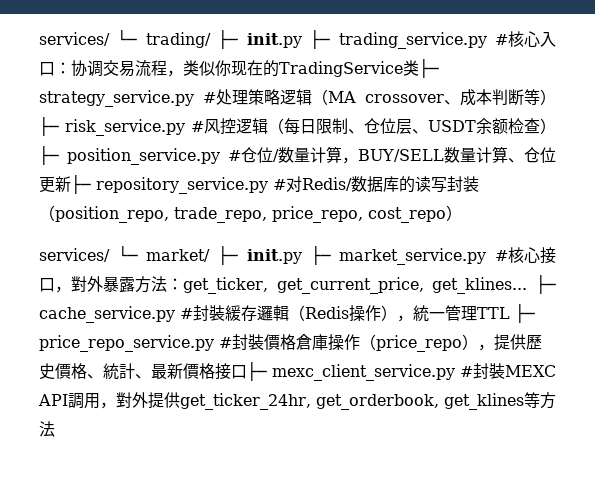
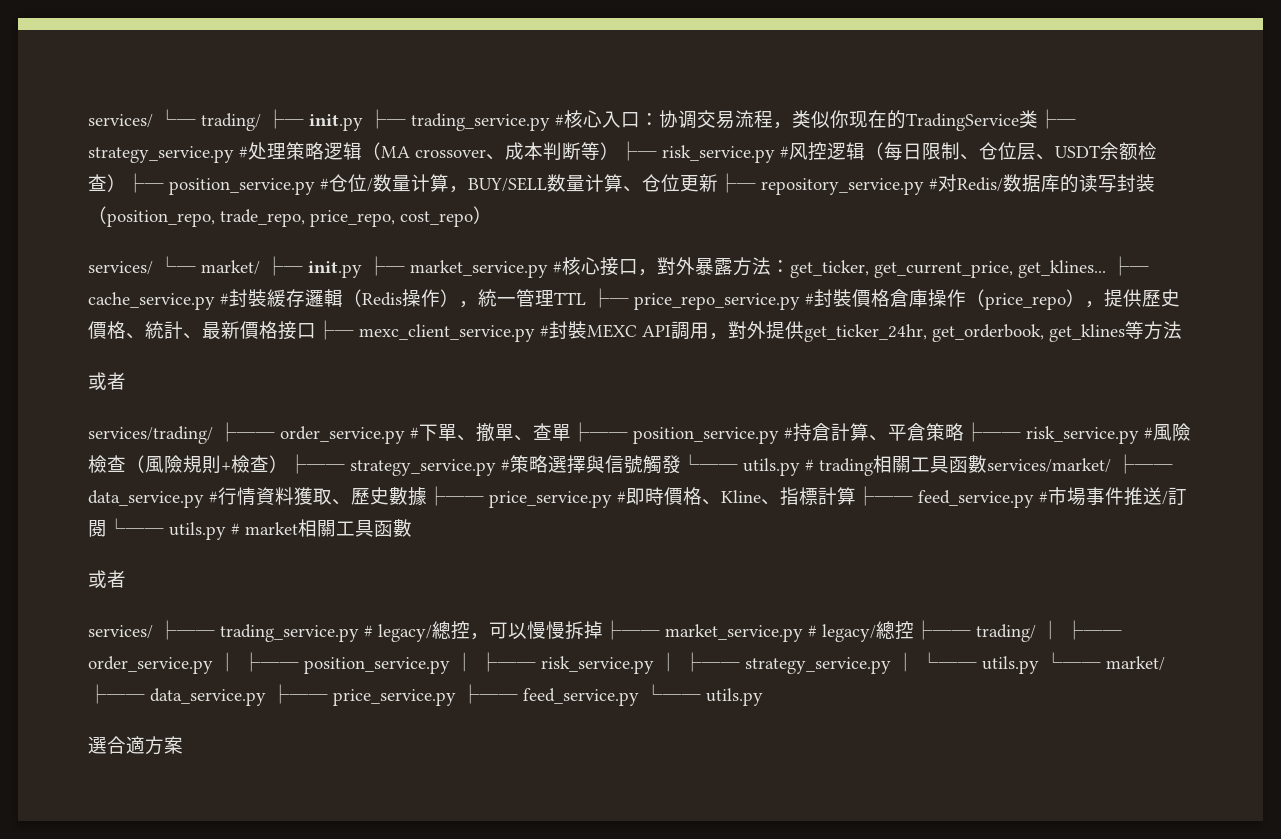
  ├─ cache_service.py #封裝緩存邏輯（Redis操作），統一管理TTL ├─ price_repo_service.py #封裝價格倉庫操作（price_repo），提供歷史價格、統計、最新價格接口├─ mexc_client_service.py #封裝MEXC API調用，對外提供get_ticker_24hr, get_orderbook, get_klines等方法
+ 或者
+ services/trading/ ├── order_service.py #下單、撤單、查單├── position_service.py #持倉計算、平倉策略├── risk_service.py #風險檢查（風險規則+檢查）├── strategy_service.py #策略選擇與信號觸發└── utils.py # trading相關工具函數services/market/ ├── data_service.py #行情資料獲取、歷史數據├── price_service.py #即時價格、Kline、指標計算├── feed_service.py #市場事件推送/訂閱└── utils.py # market相關工具函數
+ 或者
+ services/ ├── trading_service.py # legacy/總控，可以慢慢拆掉├── market_service.py # legacy/總控├── trading/ │ ├── order_service.py │ ├── position_service.py │ ├── risk_service.py │ ├── strategy_service.py │ └── utils.py └── market/ ├── data_service.py ├── price_service.py ├── feed_service.py └── utils.py
+ 選合適方案

